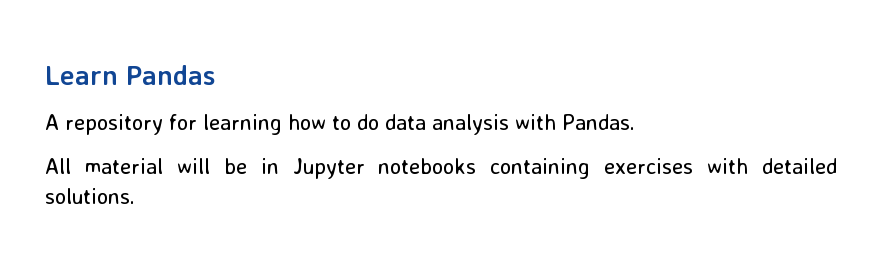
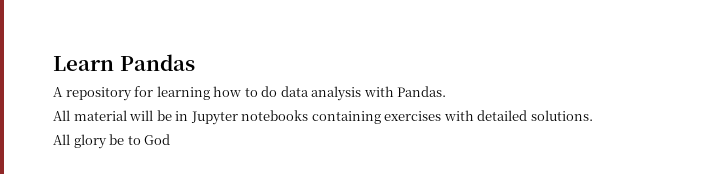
+ All glory be to God

